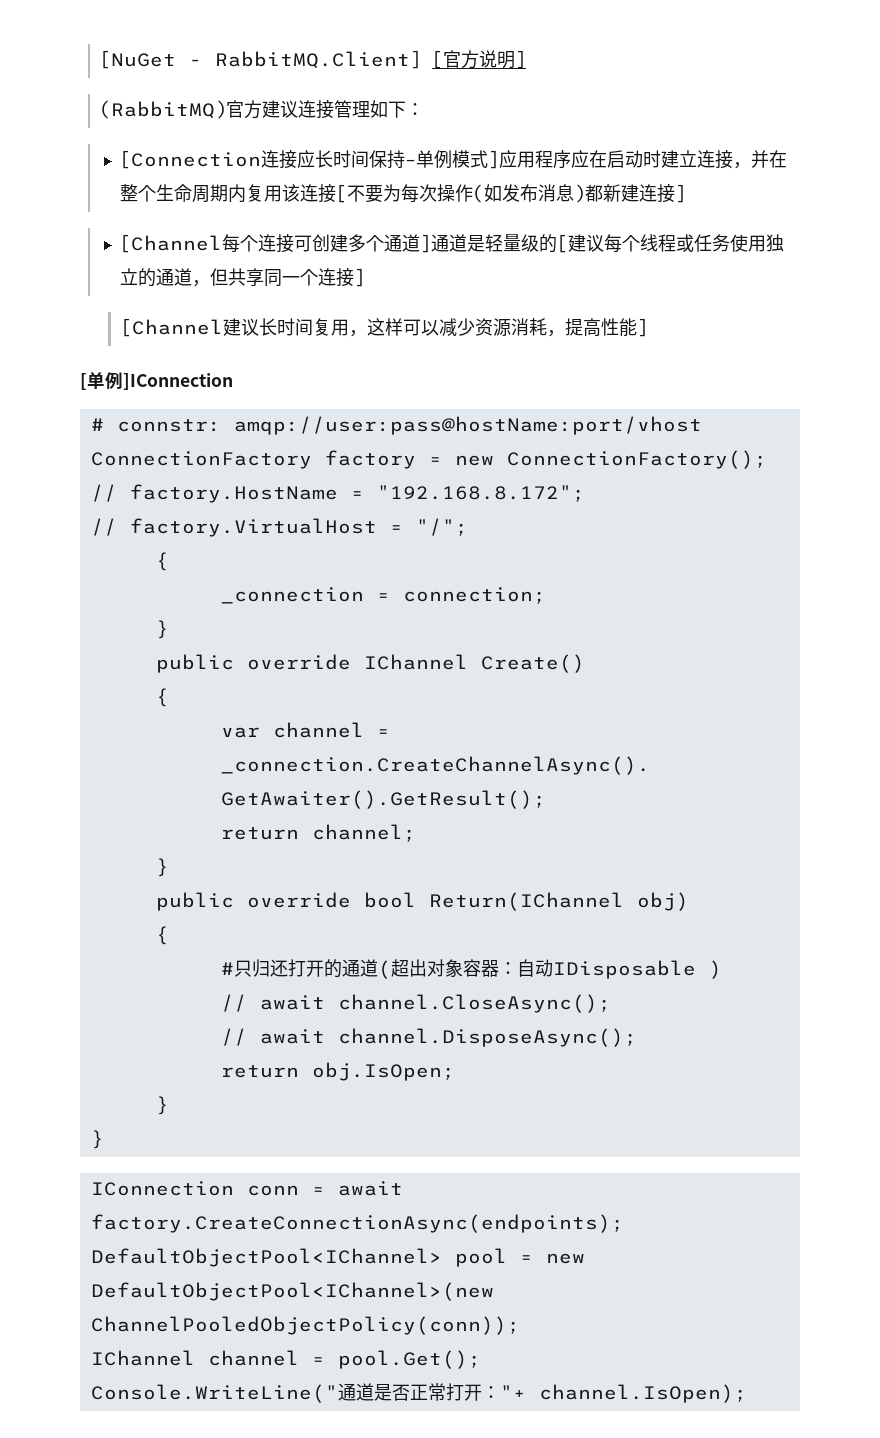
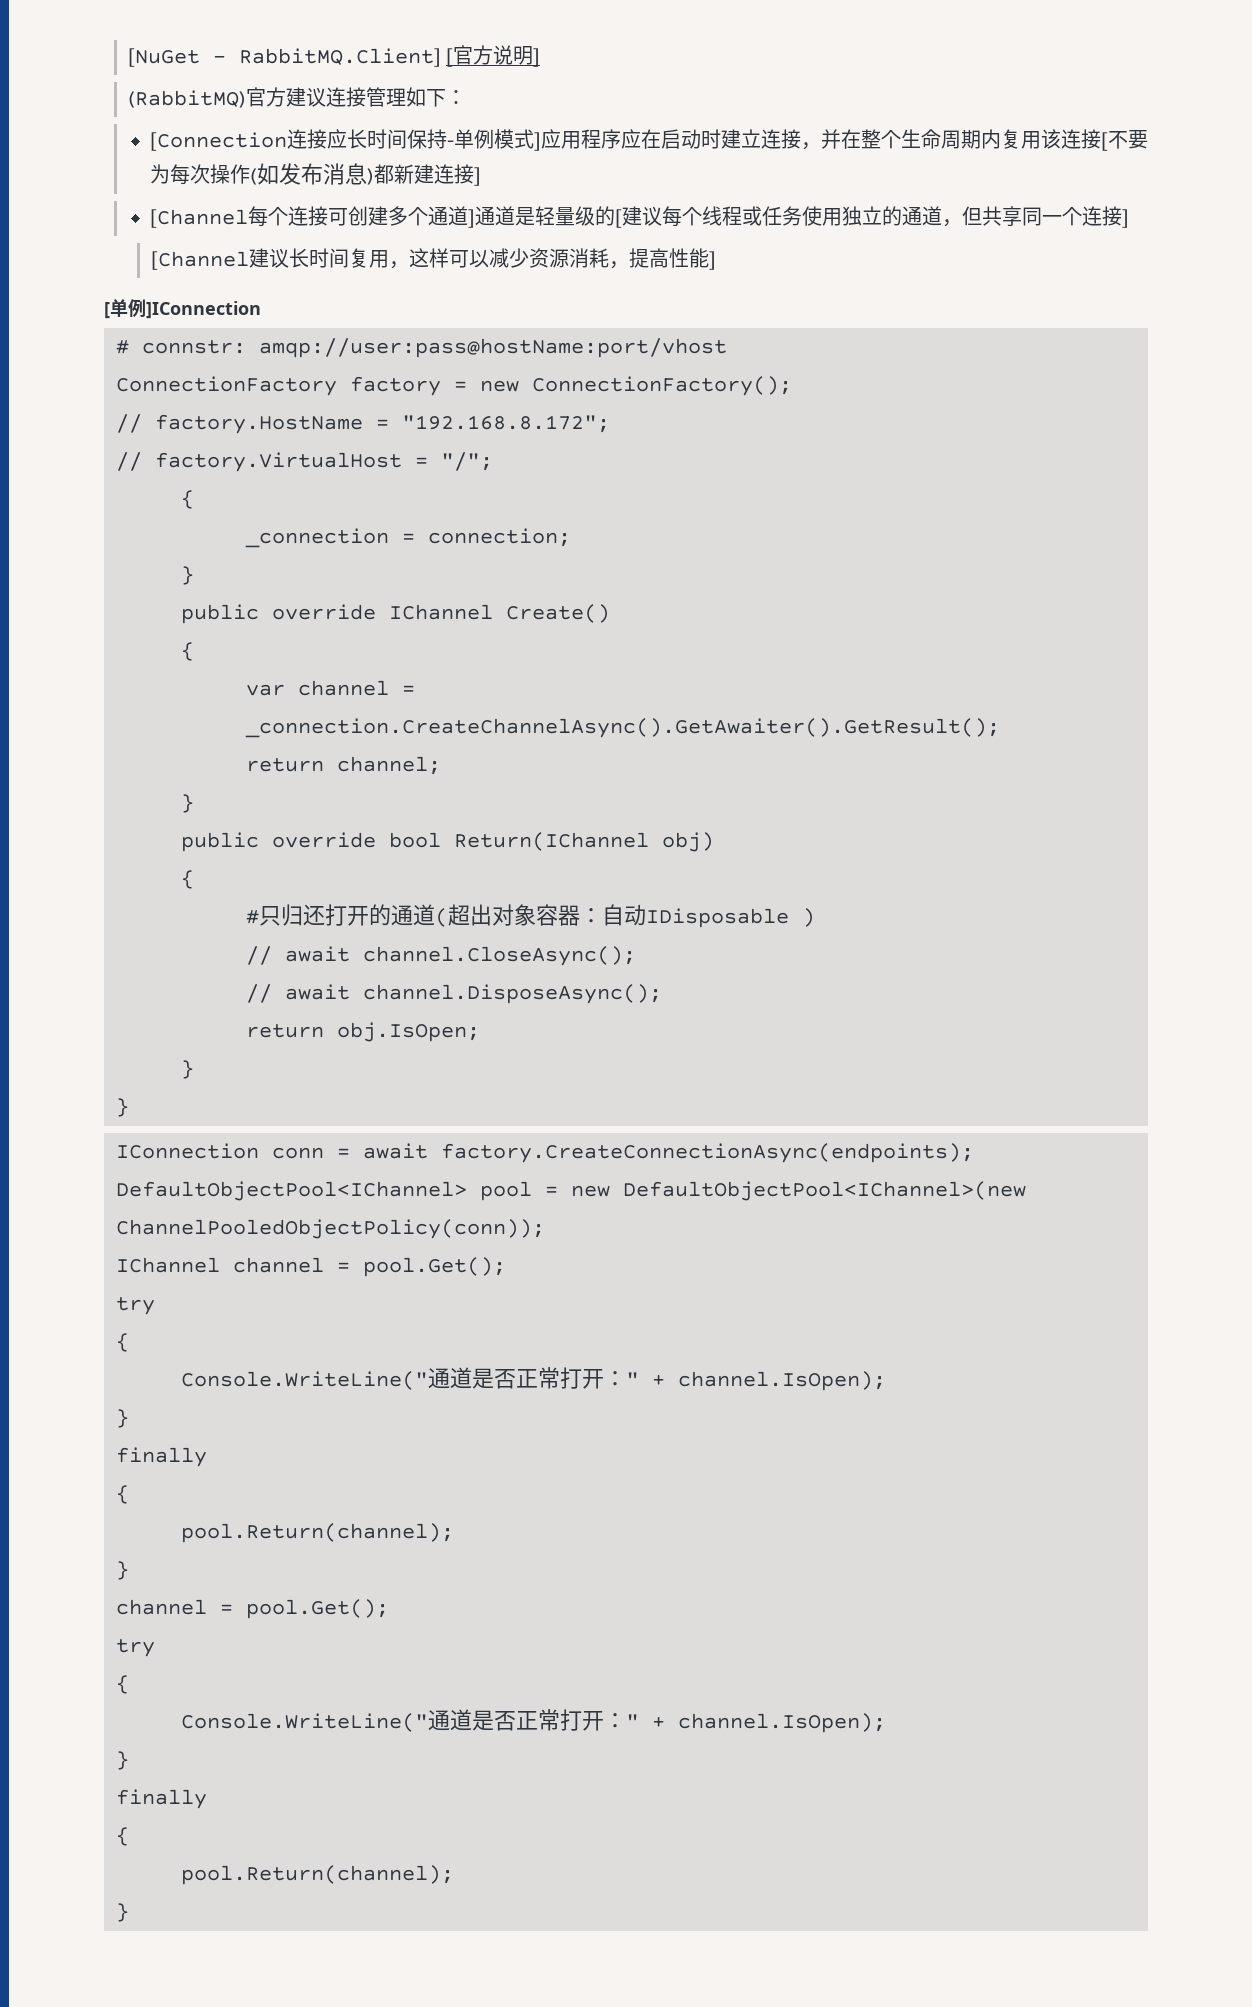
  IChannel channel = pool.Get();
- Console.WriteLine("通道是否正常打开："+ channel.IsOpen);
+ try
+ {
+ Console.WriteLine("通道是否正常打开：" + channel.IsOpen);
+ }
+ finally
+ {
+ pool.Return(channel);
+ }
+ channel = pool.Get();
+ try
+ {
+ Console.WriteLine("通道是否正常打开：" + channel.IsOpen);
+ }
+ finally
+ {
+ pool.Return(channel);
+ }

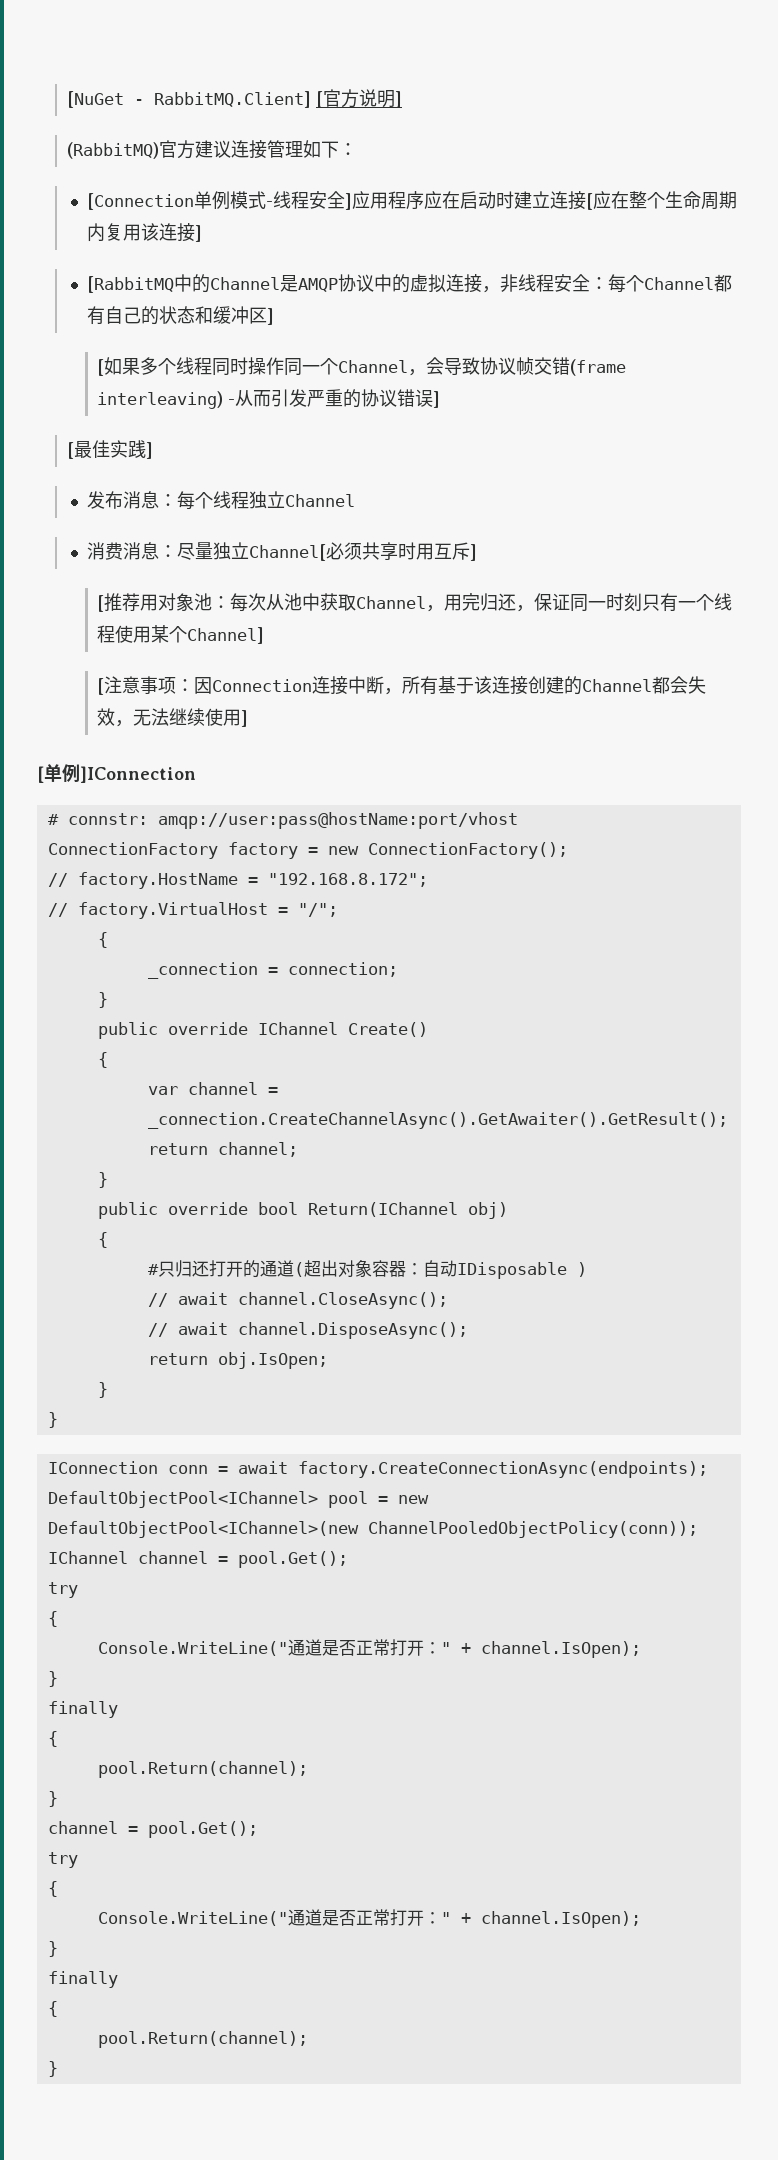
- [Connection连接应长时间保持-单例模式]应用程序应在启动时建立连接，并在整个生命周期内复用该连接[不要为每次操作(如发布消息)都新建连接]
- [Channel每个连接可创建多个通道]通道是轻量级的[建议每个线程或任务使用独立的通道，但共享同一个连接]
- [Channel建议长时间复用，这样可以减少资源消耗，提高性能]
+ [Connection单例模式-线程安全]应用程序应在启动时建立连接[应在整个生命周期内复用该连接]
+ [RabbitMQ中的Channel是AMQP协议中的虚拟连接，非线程安全：每个Channel都有自己的状态和缓冲区]
+ [如果多个线程同时操作同一个Channel，会导致协议帧交错(frame interleaving) -从而引发严重的协议错误]
+ [最佳实践]
+ 发布消息：每个线程独立Channel
+ 消费消息：尽量独立Channel[必须共享时用互斥]
+ [推荐用对象池：每次从池中获取Channel，用完归还，保证同一时刻只有一个线程使用某个Channel]
+ [注意事项：因Connection连接中断，所有基于该连接创建的Channel都会失效，无法继续使用]

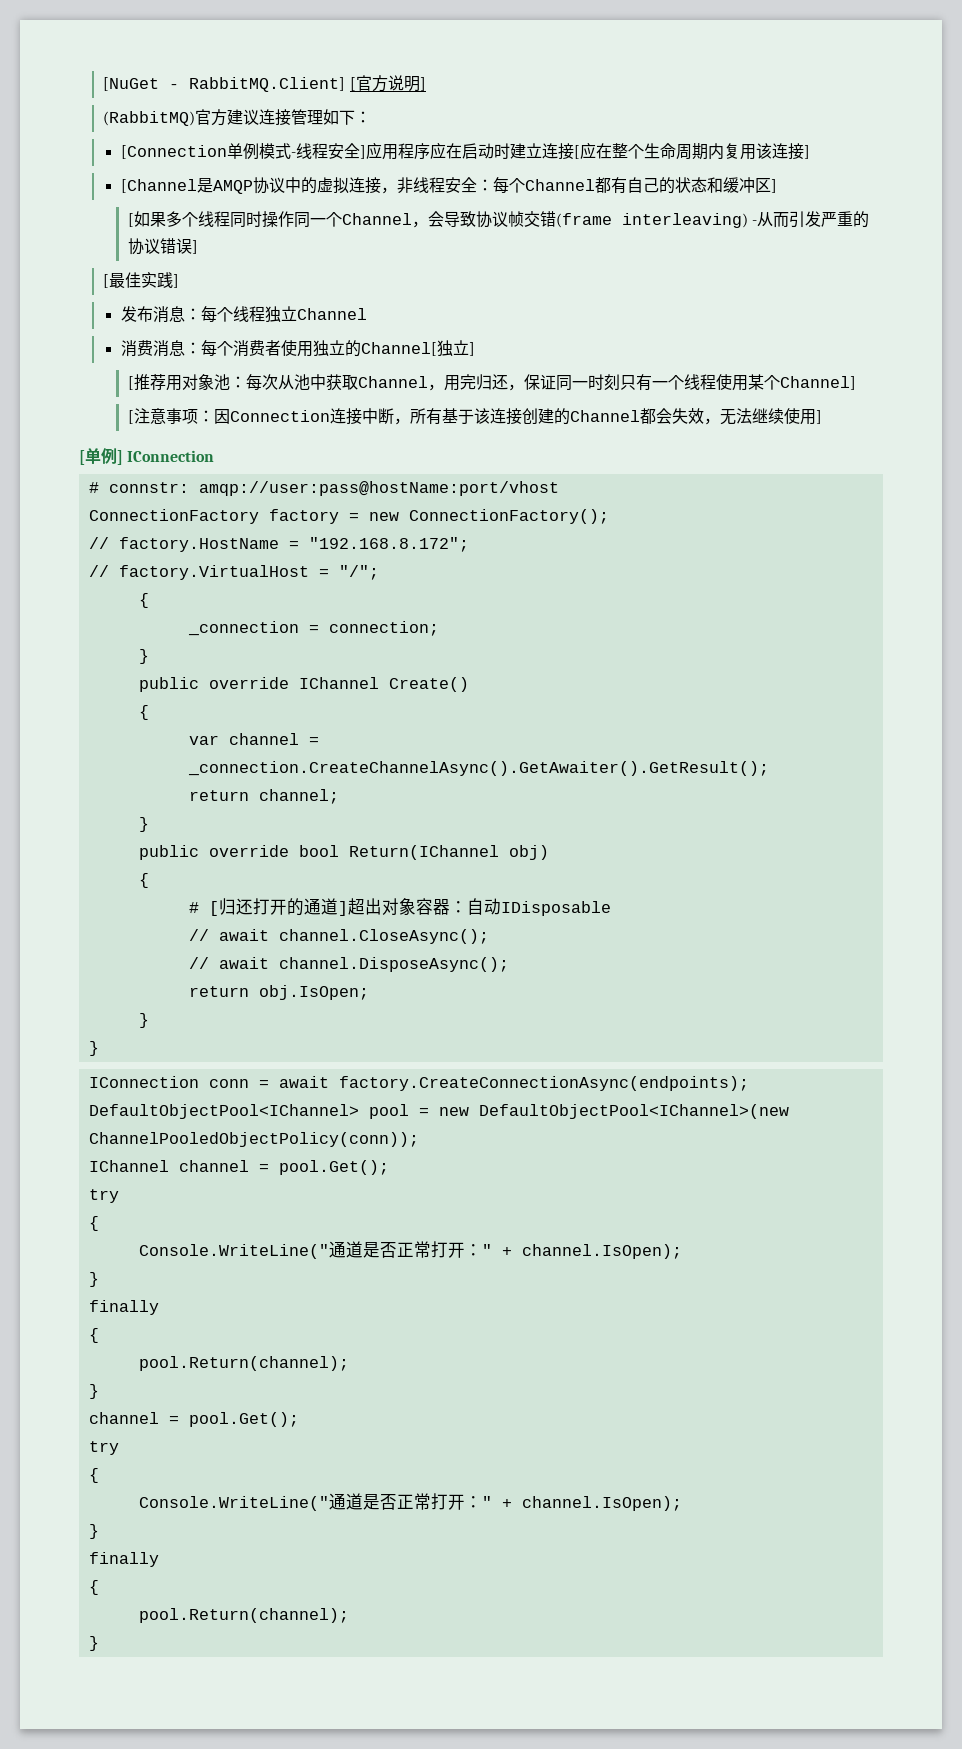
- [RabbitMQ中的Channel是AMQP协议中的虚拟连接，非线程安全：每个Channel都有自己的状态和缓冲区]
+ [Channel是AMQP协议中的虚拟连接，非线程安全：每个Channel都有自己的状态和缓冲区]
- 消费消息：尽量独立Channel[必须共享时用互斥]
+ 消费消息：每个消费者使用独立的Channel[独立]
- [单例]IConnection
+ [单例] IConnection
- #只归还打开的通道(超出对象容器：自动IDisposable )
+ # [归还打开的通道]超出对象容器：自动IDisposable

